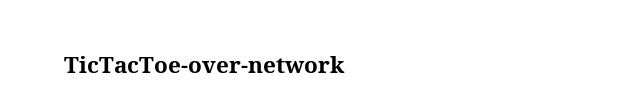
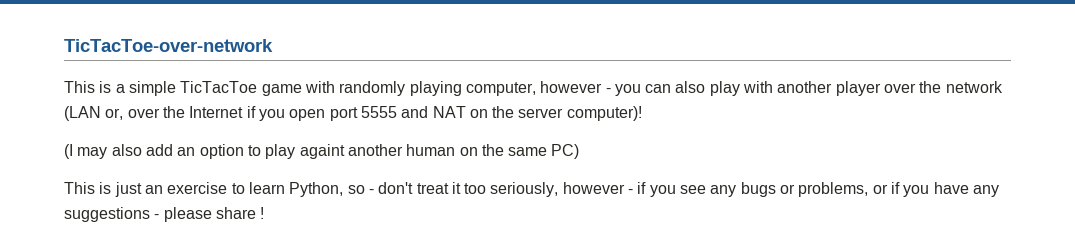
+ This is a simple TicTacToe game with randomly playing computer, however - you can also play with another player over the network (LAN or, over the Internet if you open port 5555 and NAT on the server computer)!
+ (I may also add an option to play againt another human on the same PC)
+ This is just an exercise to learn Python, so - don't treat it too seriously, however - if you see any bugs or problems, or if you have any suggestions - please share !

